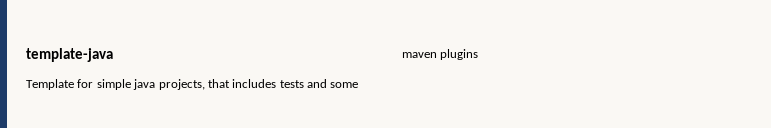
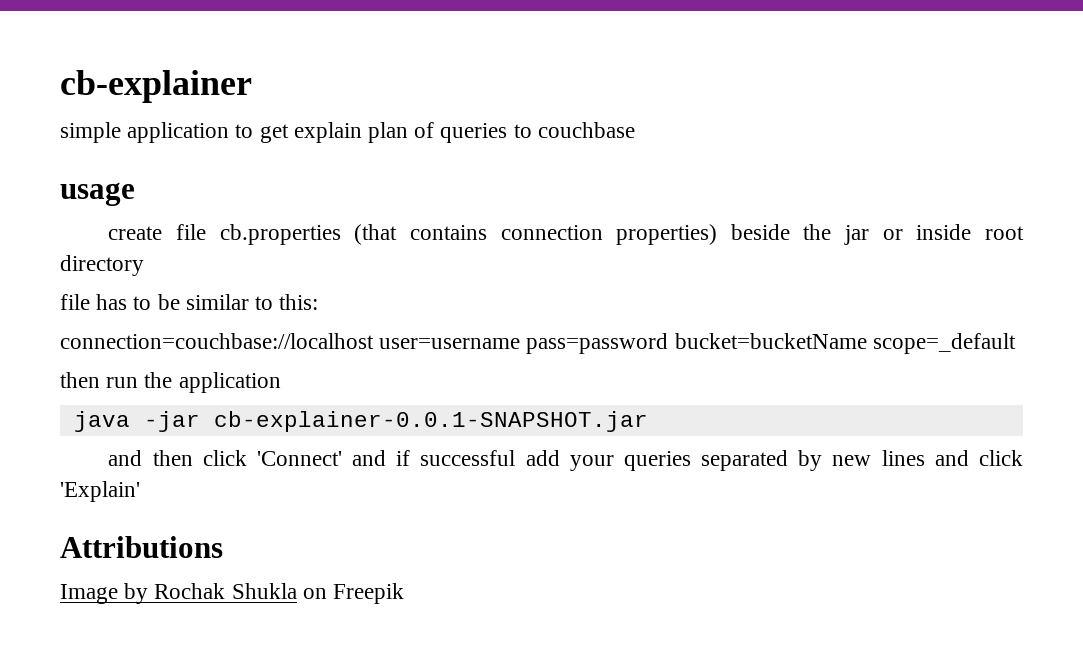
- template-java
- Template for simple java projects, that includes tests and some maven plugins
+ cb-explainer
+ simple application to get explain plan of queries to couchbase
+ usage
+ create file cb.properties (that contains connection properties) beside the jar or inside root directory
+ file has to be similar to this:
+ connection=couchbase://localhost user=username pass=password bucket=bucketName scope=_default
+ then run the application
+ java -jar cb-explainer-0.0.1-SNAPSHOT.jar
+ and then click 'Connect' and if successful add your queries separated by new lines and click 'Explain'
+ Attributions
+ Image by Rochak Shukla on Freepik

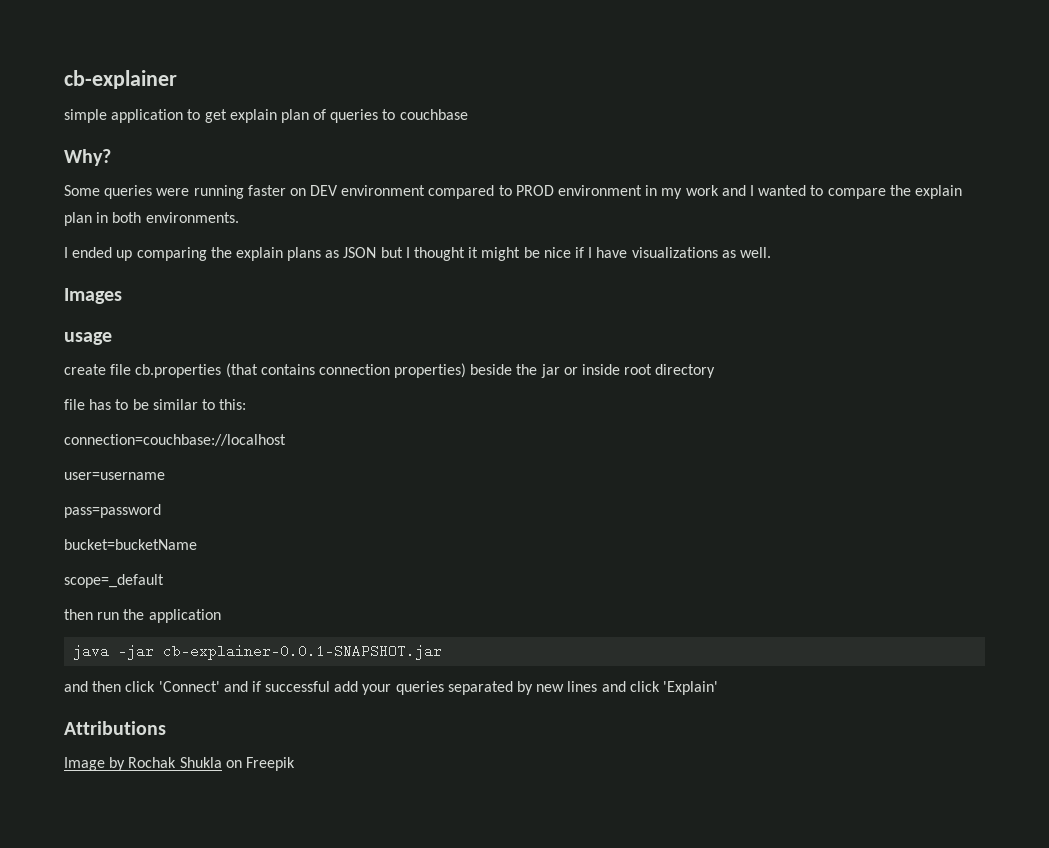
+ Why?
+ Some queries were running faster on DEV environment compared to PROD environment in my work and I wanted to compare the explain plan in both environments.
+ I ended up comparing the explain plans as JSON but I thought it might be nice if I have visualizations as well.
+ Images
- connection=couchbase://localhost user=username pass=password bucket=bucketName scope=_default
+ connection=couchbase://localhost
+ user=username
+ pass=password
+ bucket=bucketName
+ scope=_default

